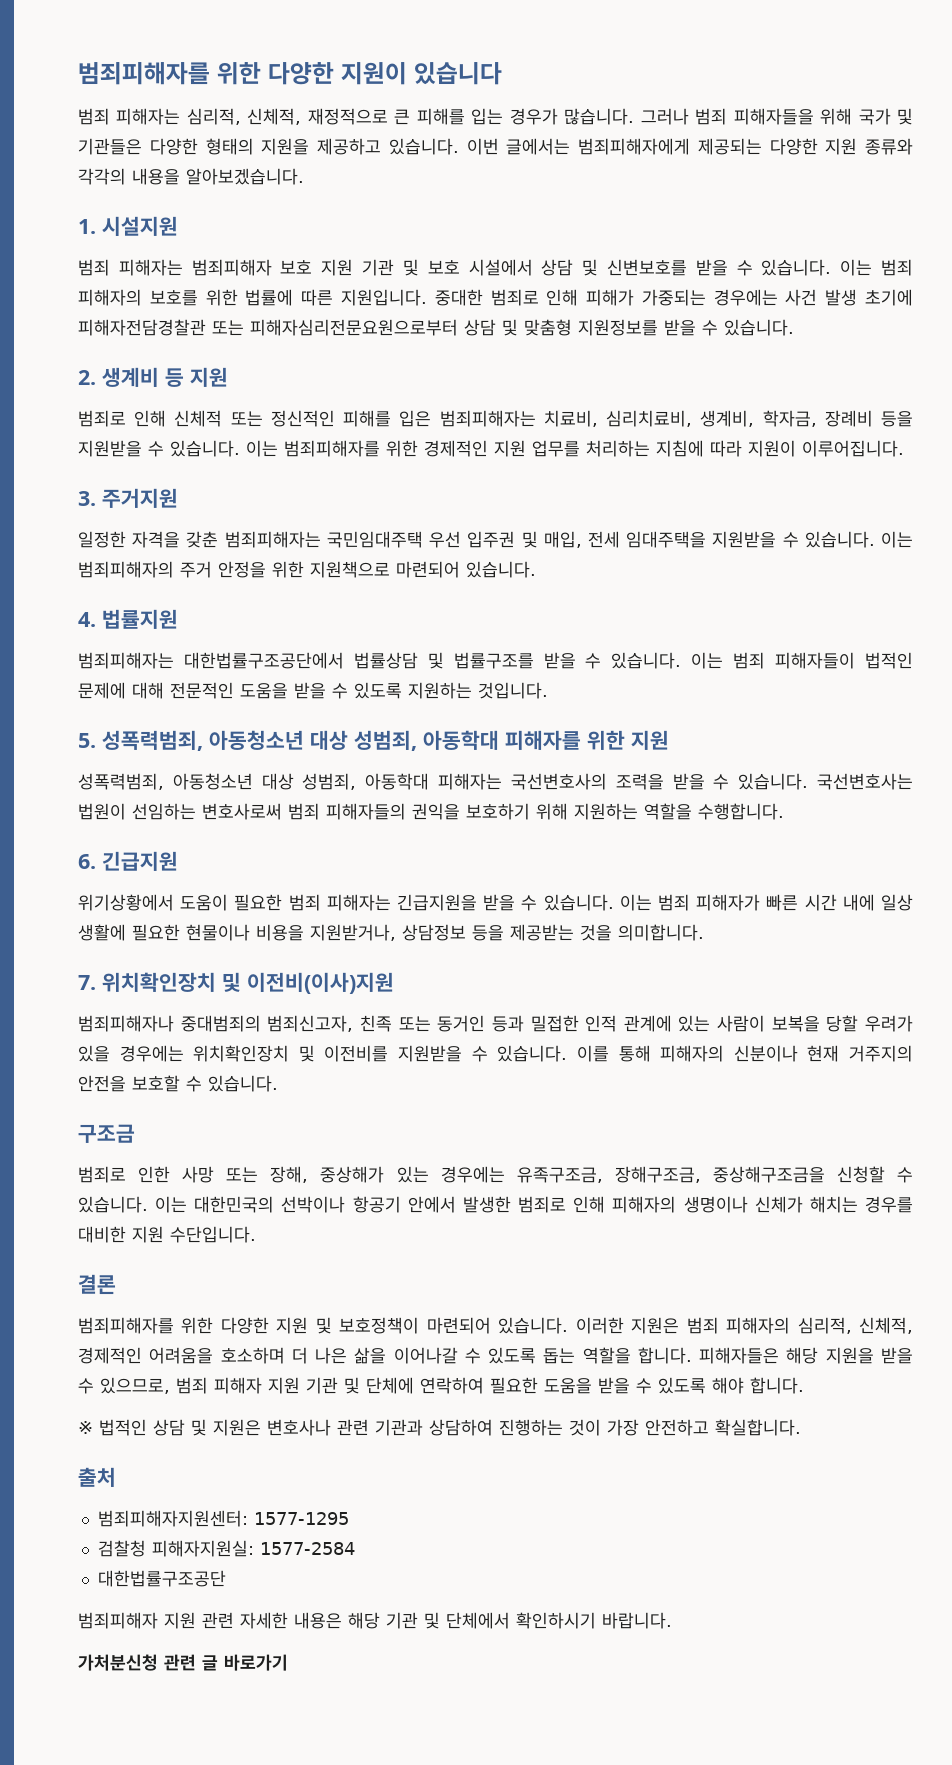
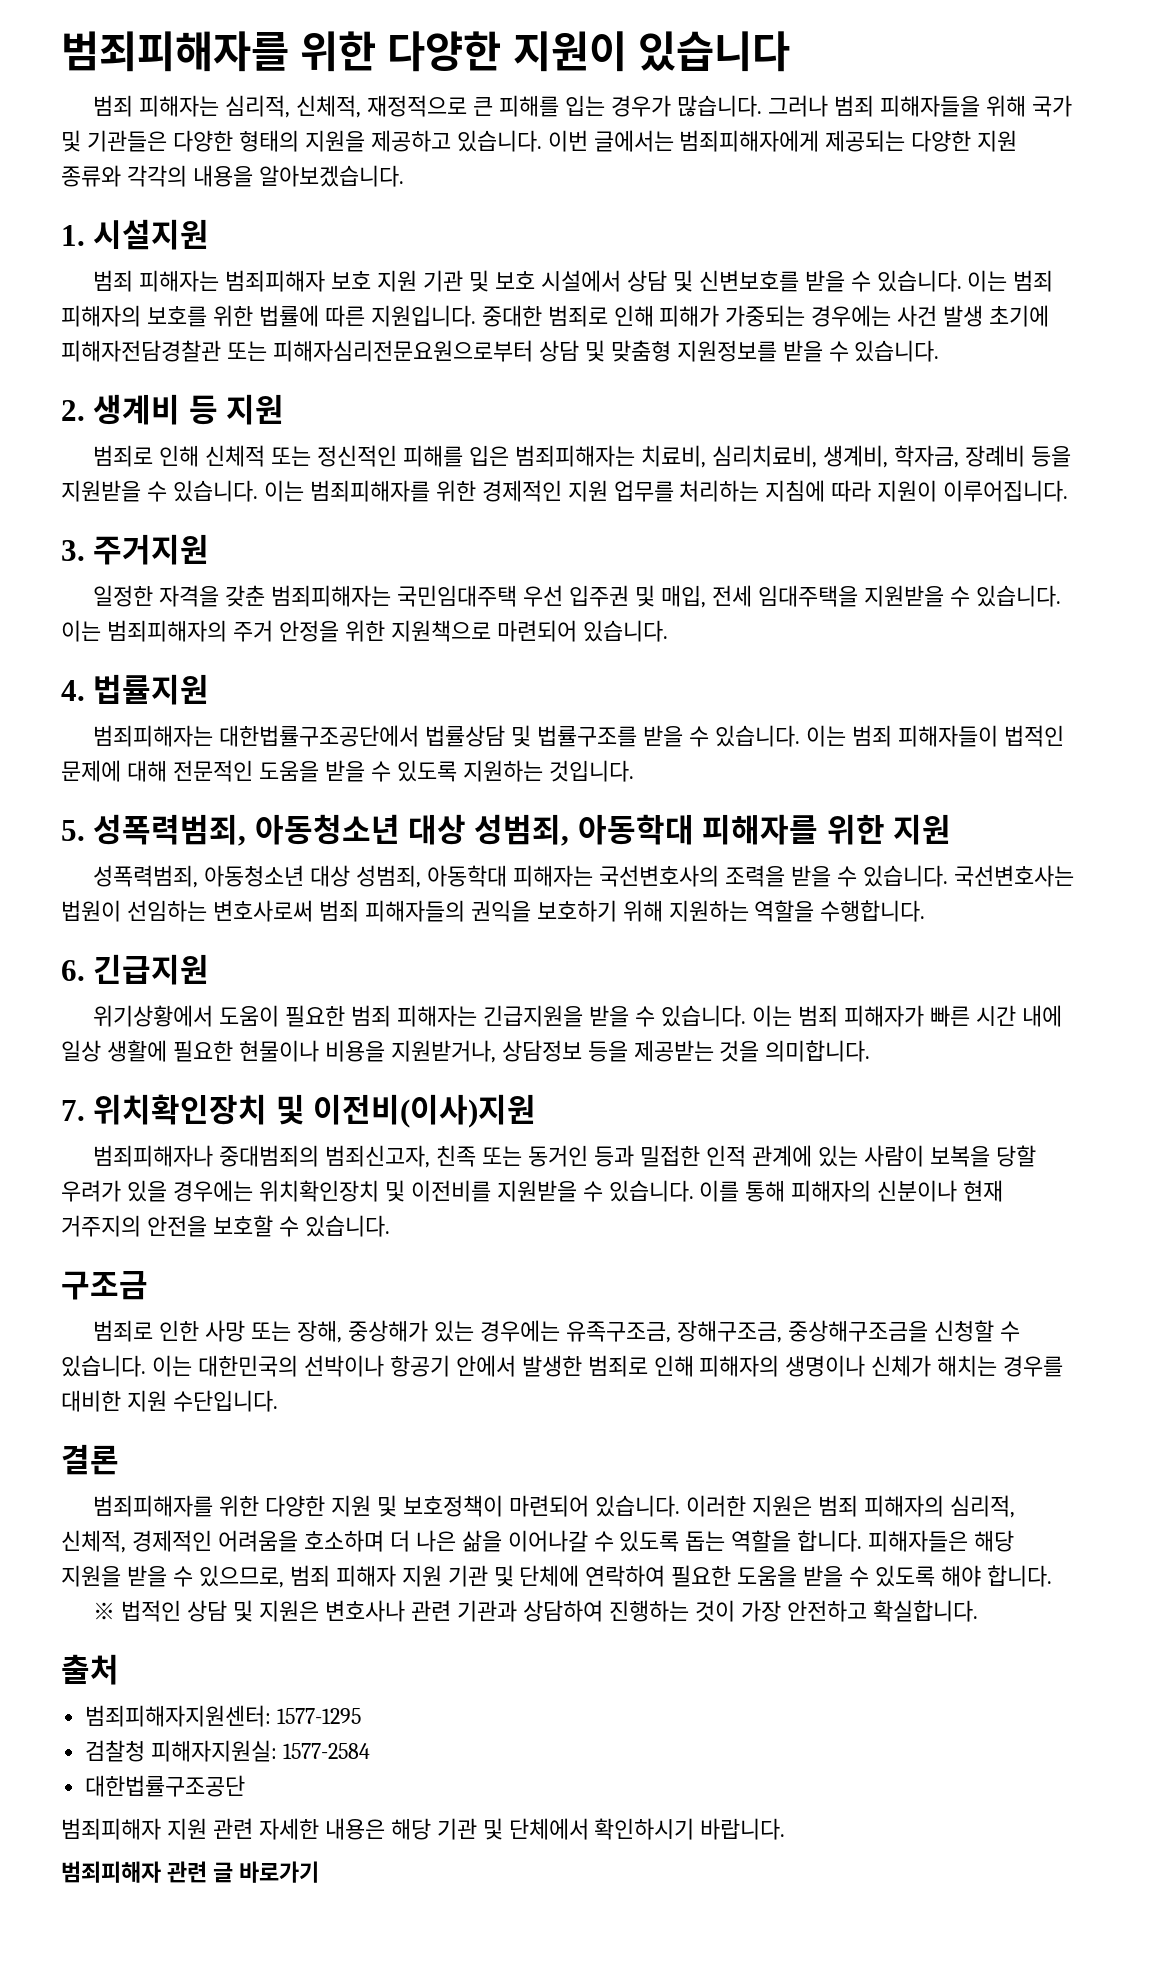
- 가처분신청 관련 글 바로가기
+ 범죄피해자 관련 글 바로가기

